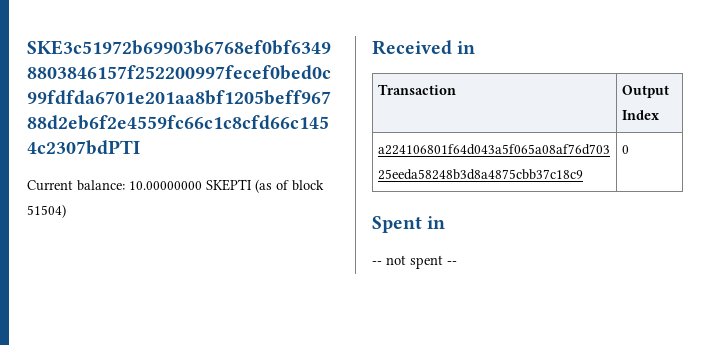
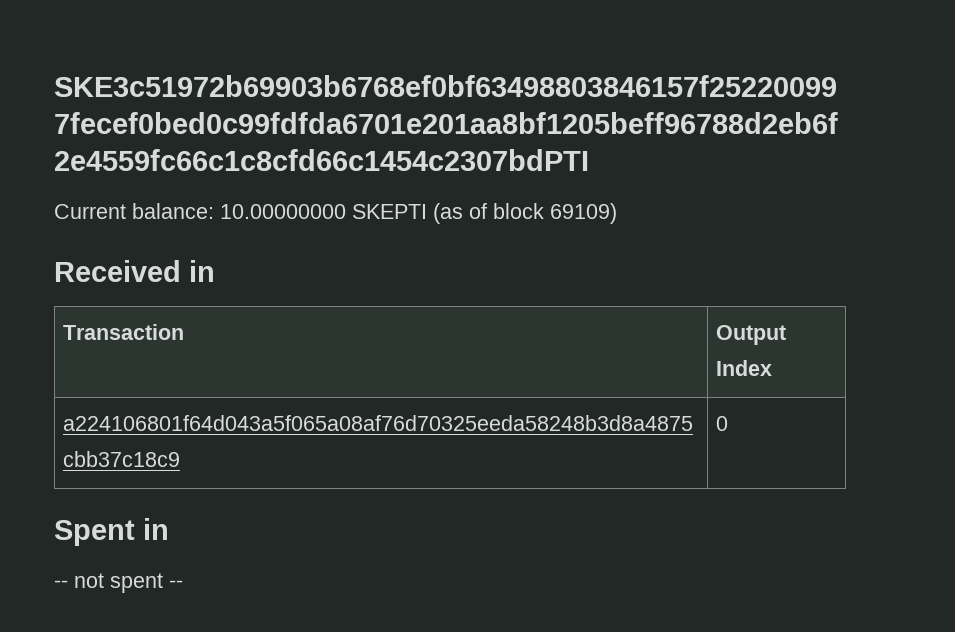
- Current balance: 10.00000000 SKEPTI (as of block 51504)
+ Current balance: 10.00000000 SKEPTI (as of block 69109)

